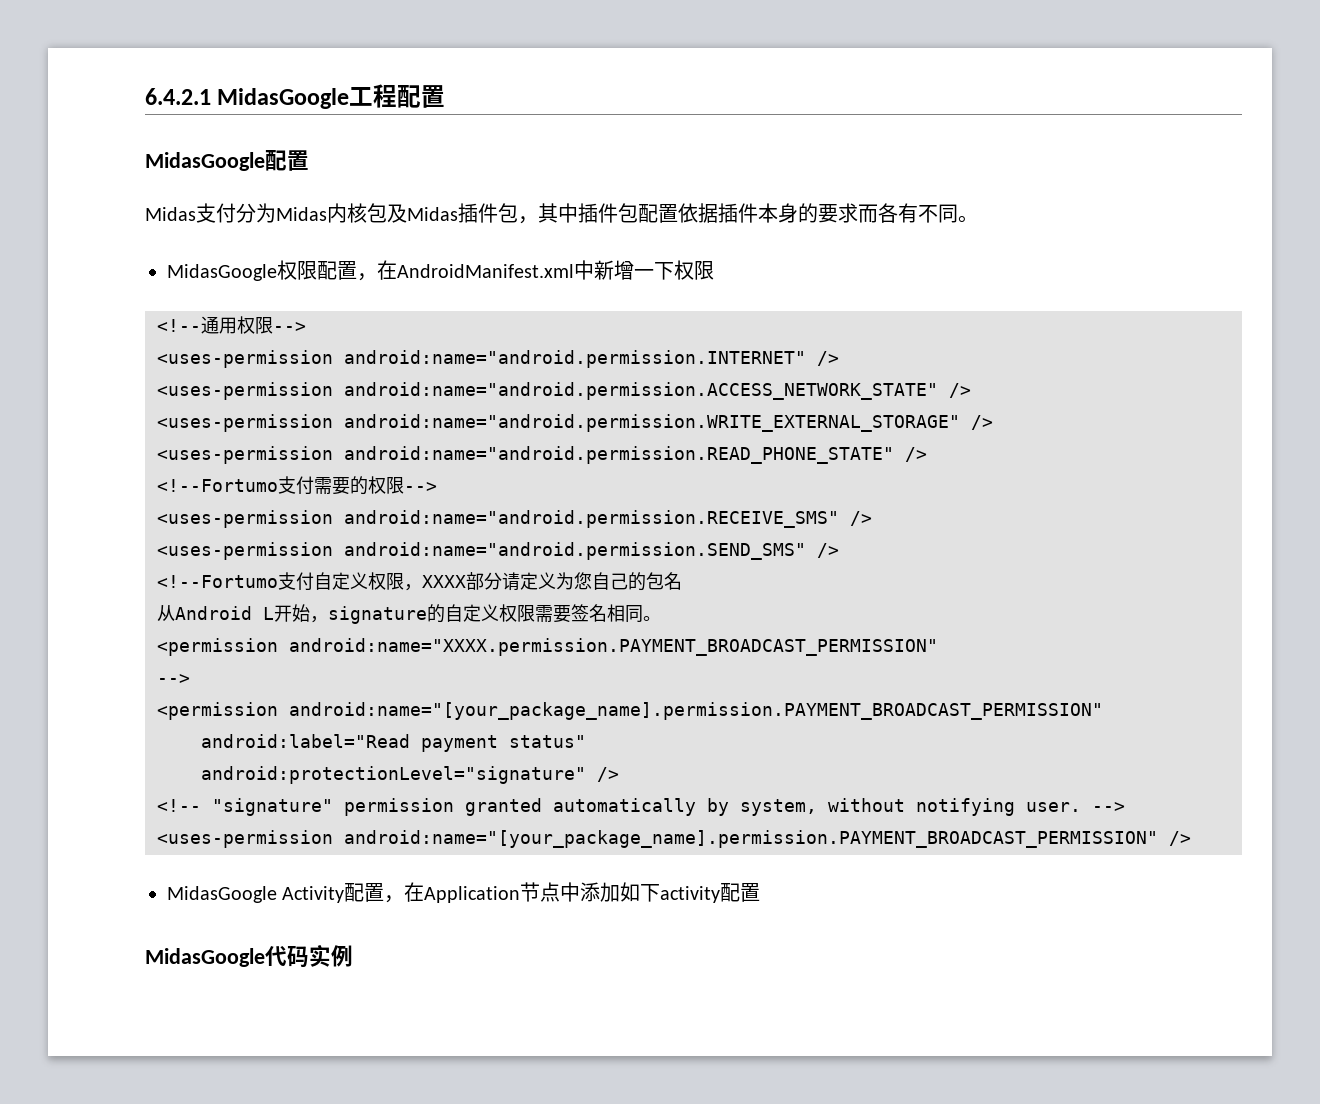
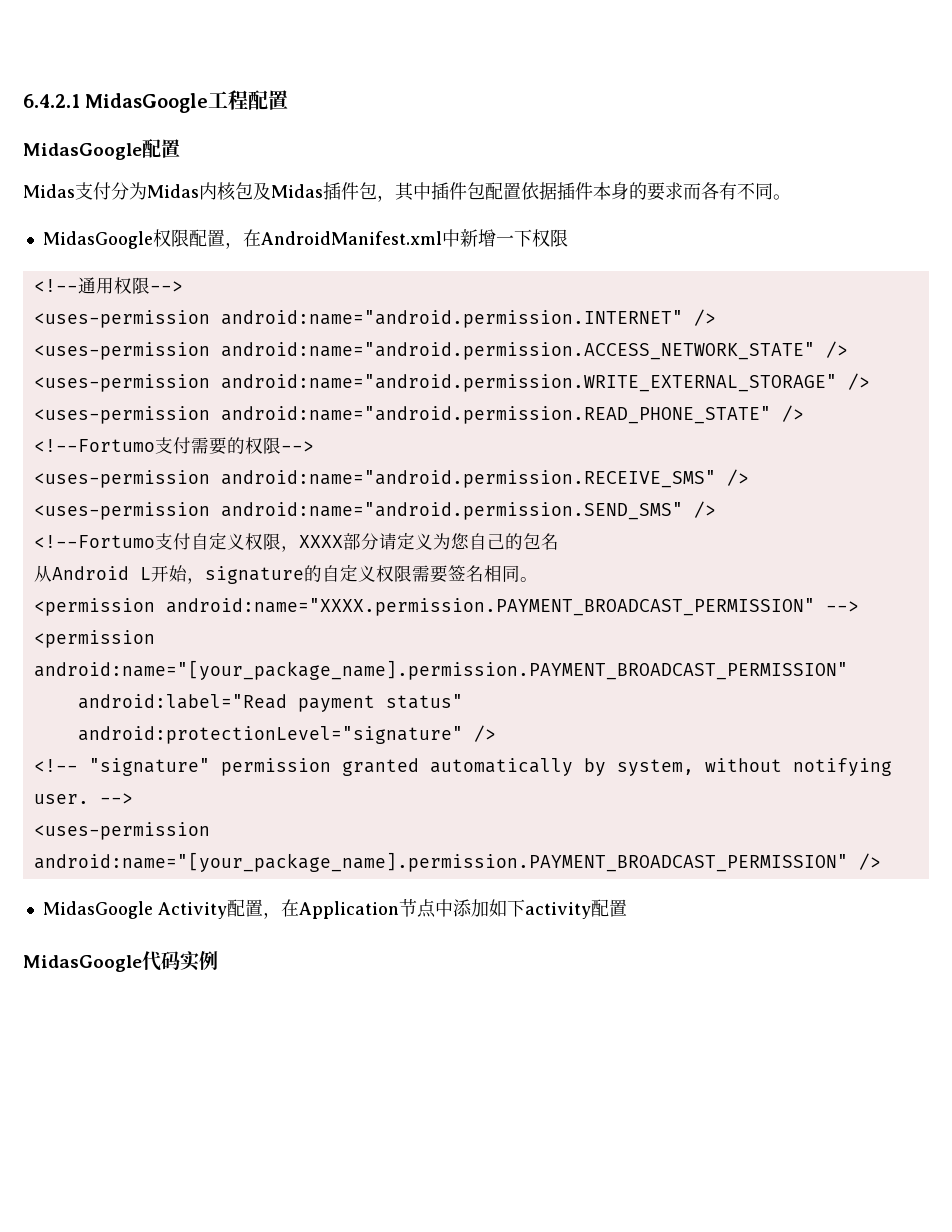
- <permission android:name="XXXX.permission.PAYMENT_BROADCAST_PERMISSION"
- -->
+ <permission android:name="XXXX.permission.PAYMENT_BROADCAST_PERMISSION" -->

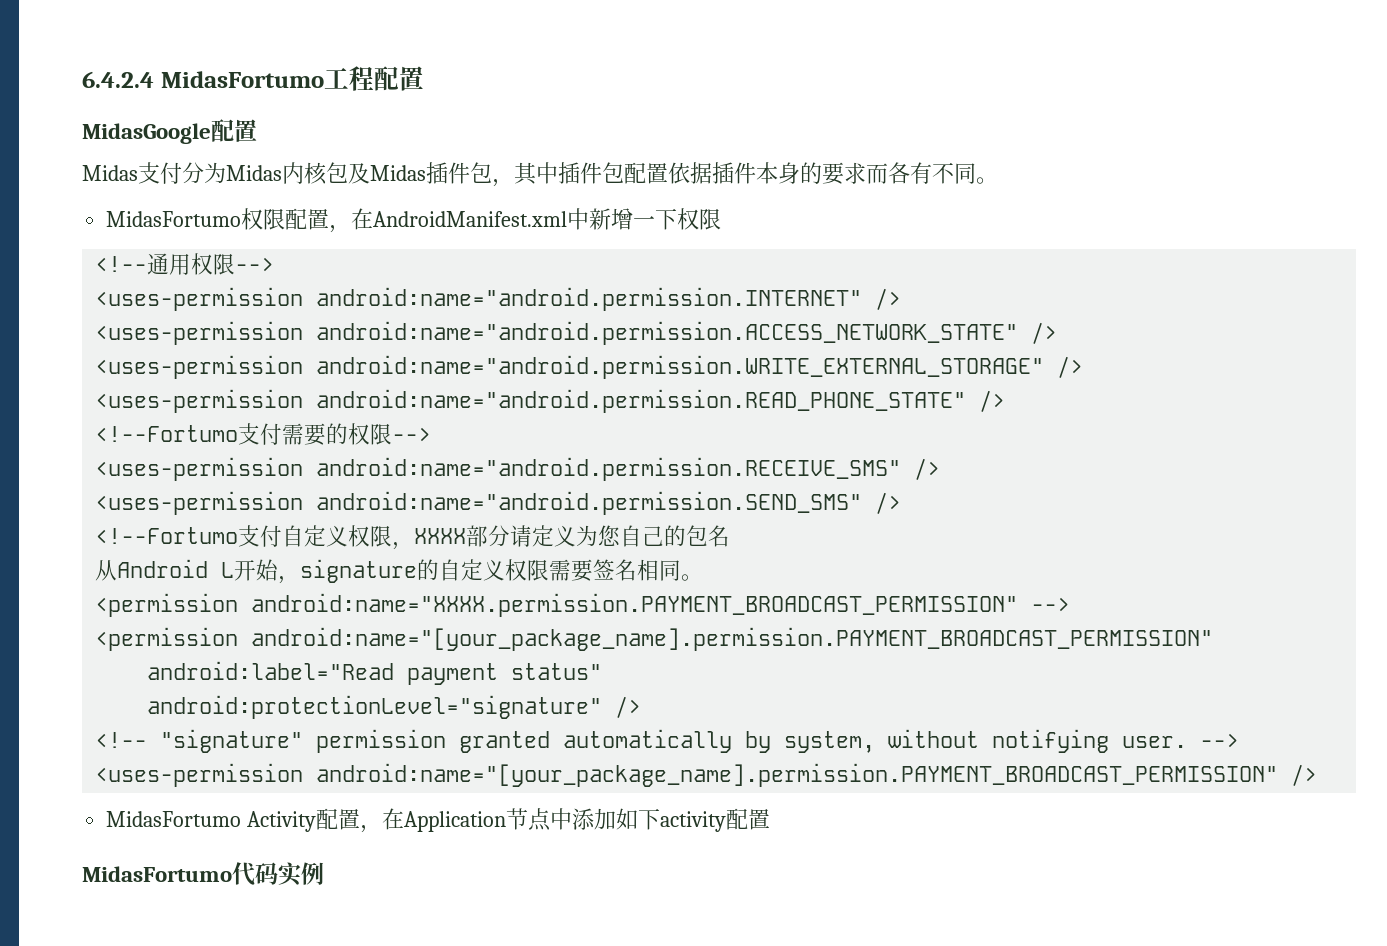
- 6.4.2.1 MidasGoogle工程配置
+ 6.4.2.4 MidasFortumo工程配置
- MidasGoogle权限配置，在AndroidManifest.xml中新增一下权限
+ MidasFortumo权限配置，在AndroidManifest.xml中新增一下权限
- MidasGoogle Activity配置，在Application节点中添加如下activity配置
+ MidasFortumo Activity配置，在Application节点中添加如下activity配置
- MidasGoogle代码实例
+ MidasFortumo代码实例

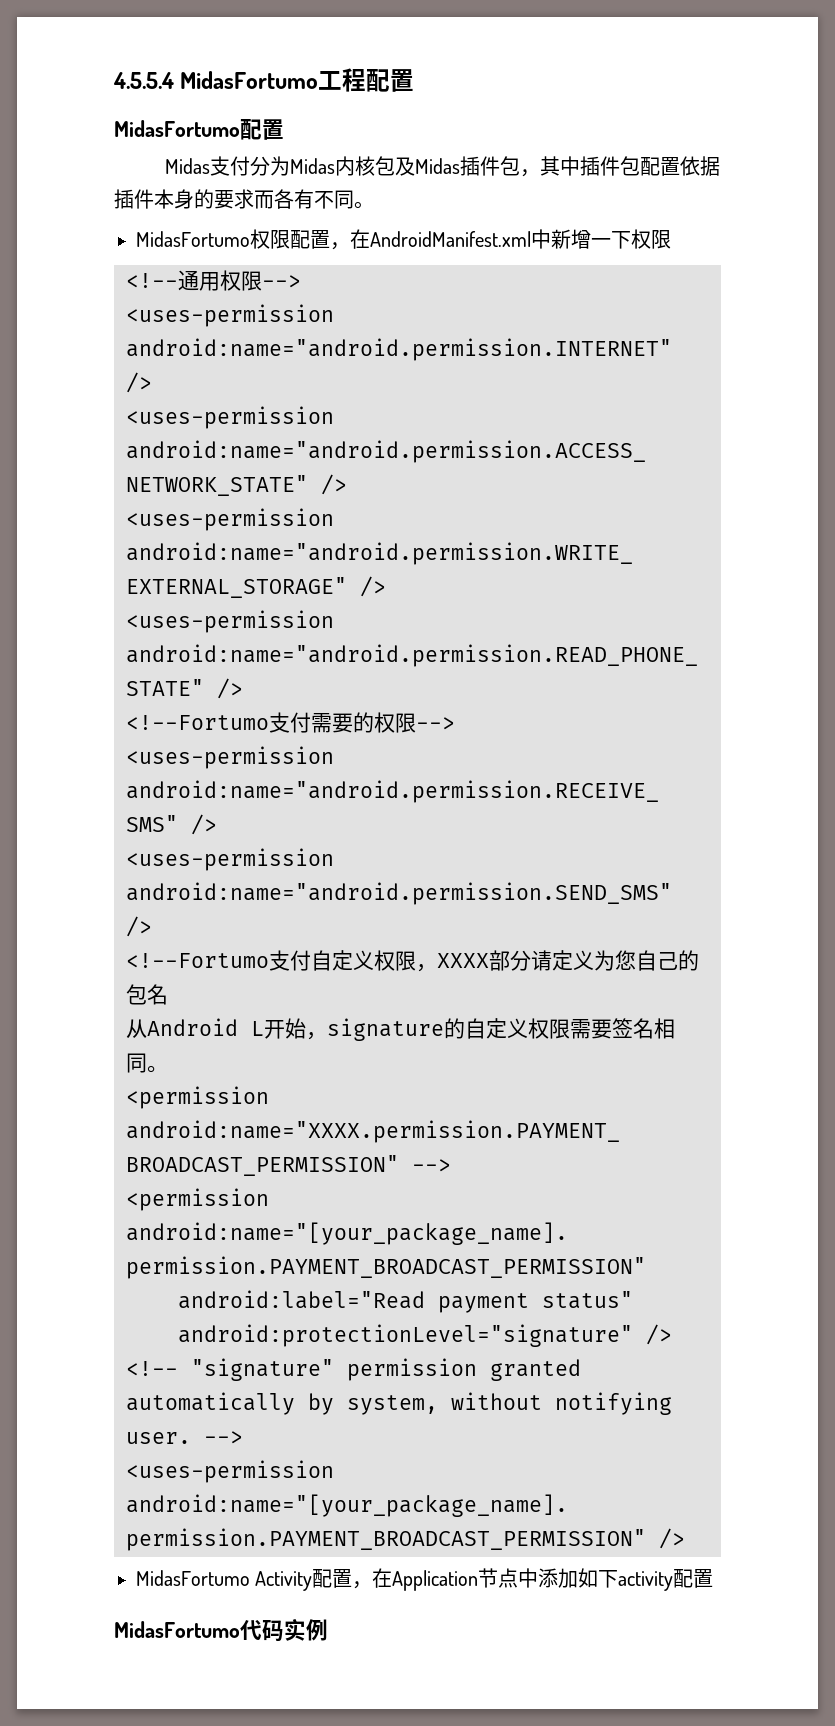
- 6.4.2.4 MidasFortumo工程配置
+ 4.5.5.4 MidasFortumo工程配置
- MidasGoogle配置
+ MidasFortumo配置

